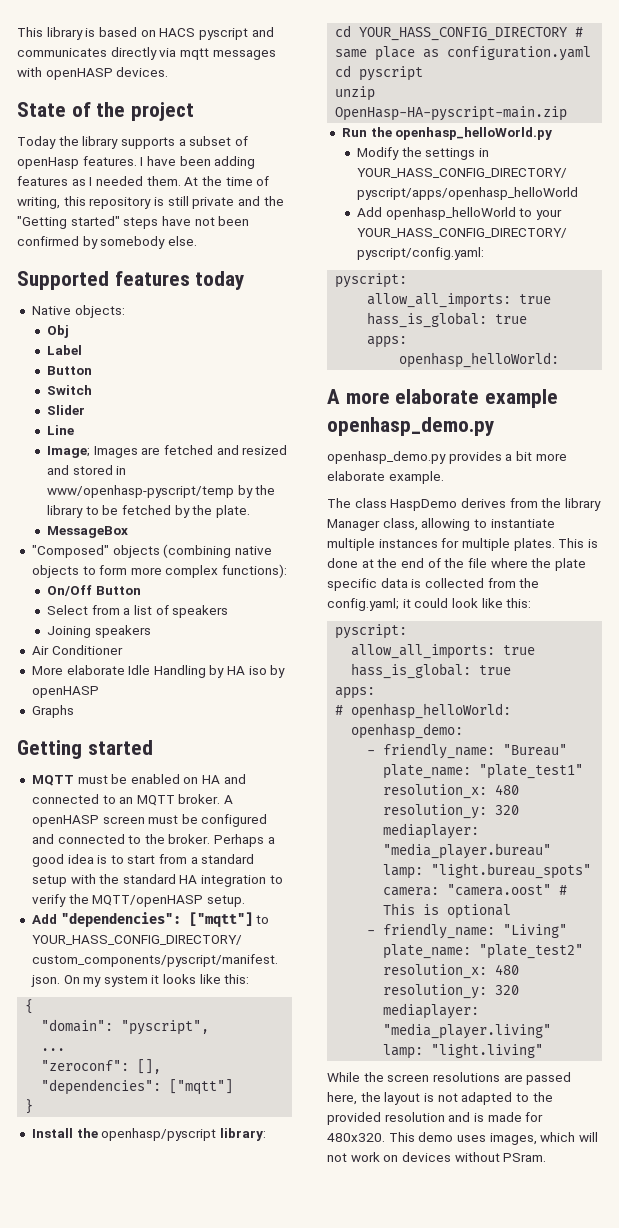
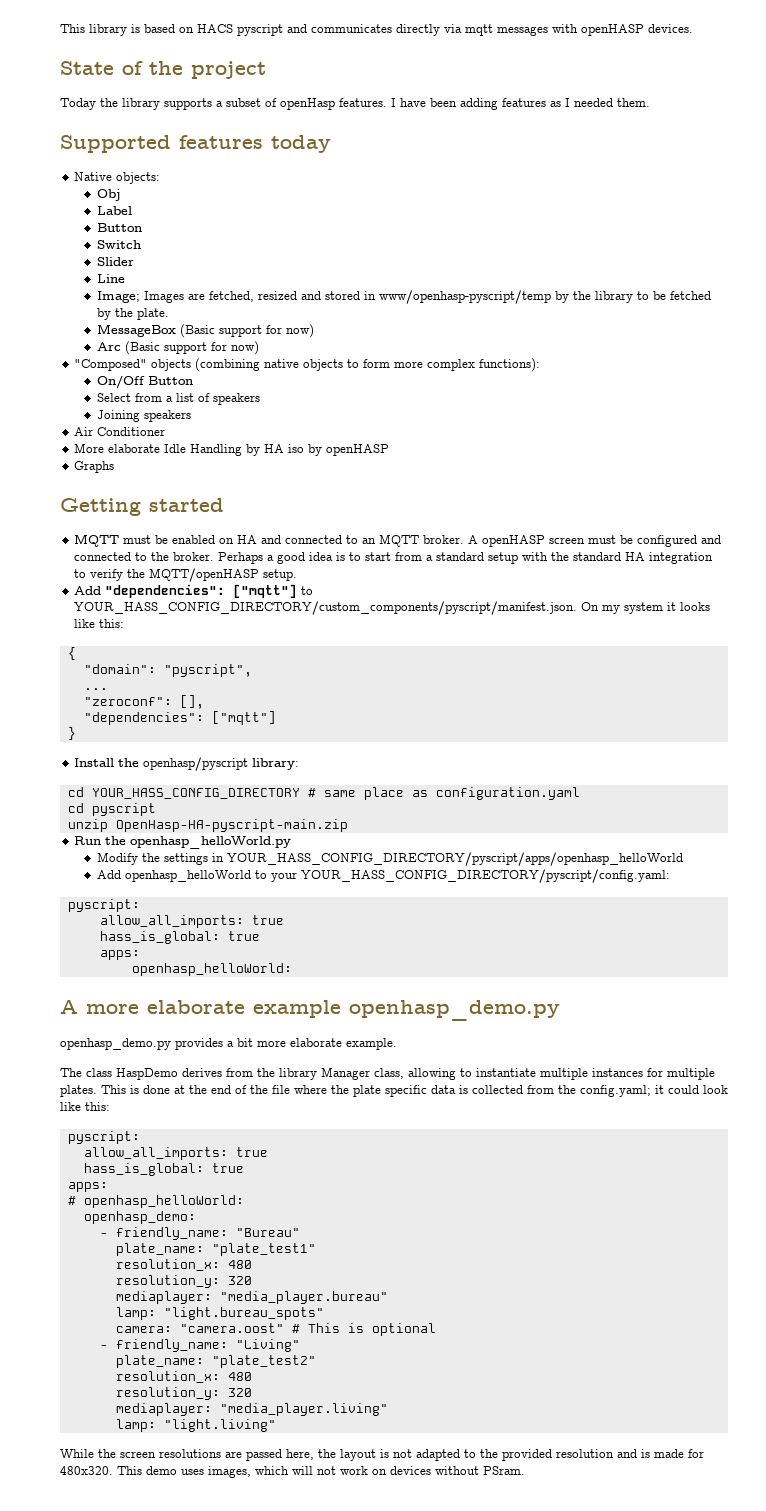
- At the time of writing, this repository is still private and the "Getting started" steps have not been confirmed by somebody else.
- Image; Images are fetched and resized and stored in www/openhasp-pyscript/temp by the library to be fetched by the plate.
+ Image; Images are fetched, resized and stored in www/openhasp-pyscript/temp by the library to be fetched by the plate.
- MessageBox
+ MessageBox (Basic support for now)
+ Arc (Basic support for now)

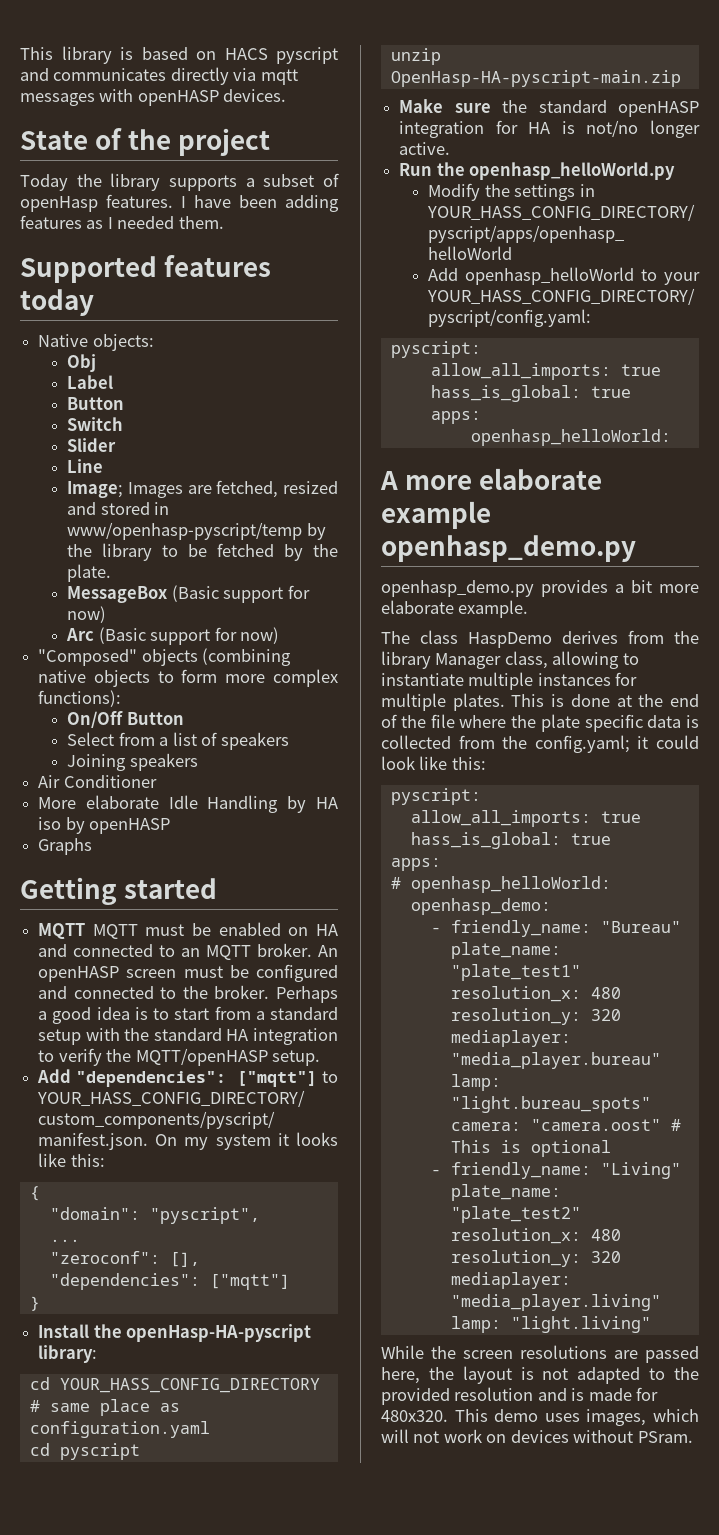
- MQTT must be enabled on HA and connected to an MQTT broker.
+ MQTT MQTT must be enabled on HA and connected to an MQTT broker.
- A openHASP screen must be configured and connected to the broker.
+ An openHASP screen must be configured and connected to the broker.
- Install the openhasp/pyscript library:
+ Install the openHasp-HA-pyscript library:
+ Make sure the standard openHASP integration for HA is not/no longer active.

